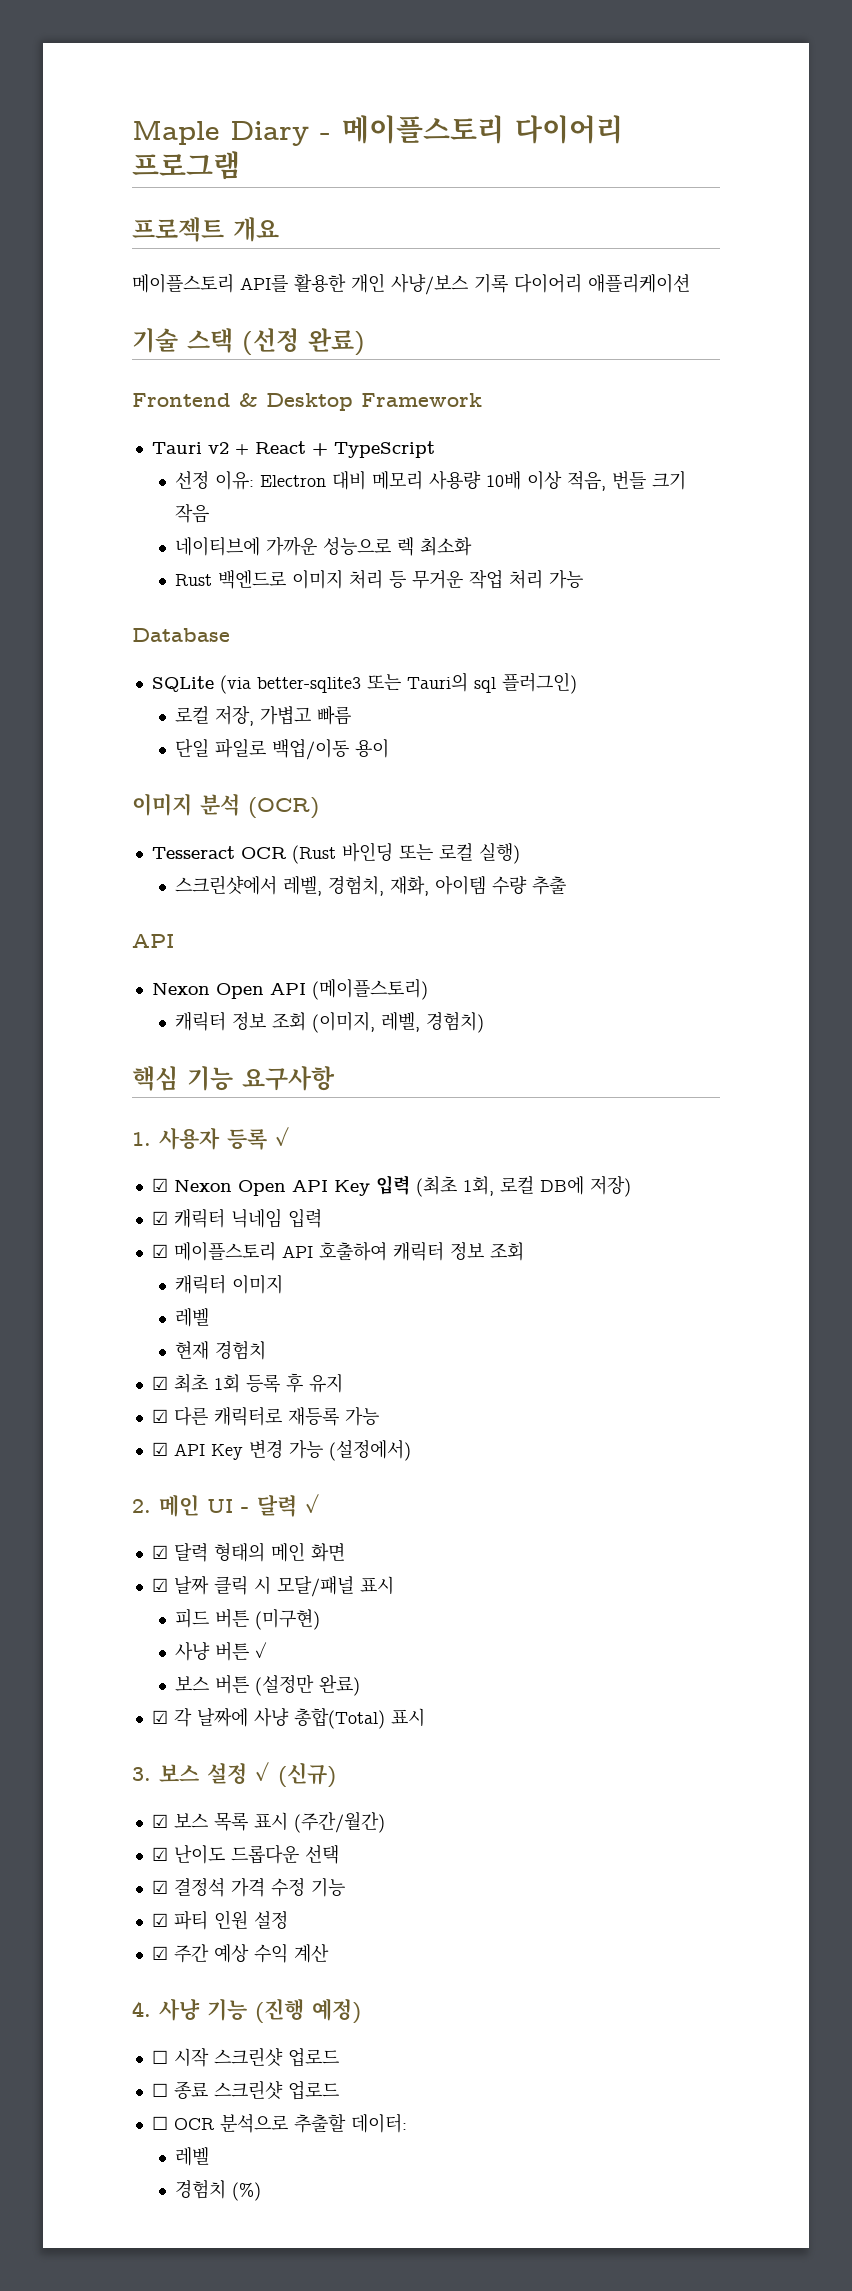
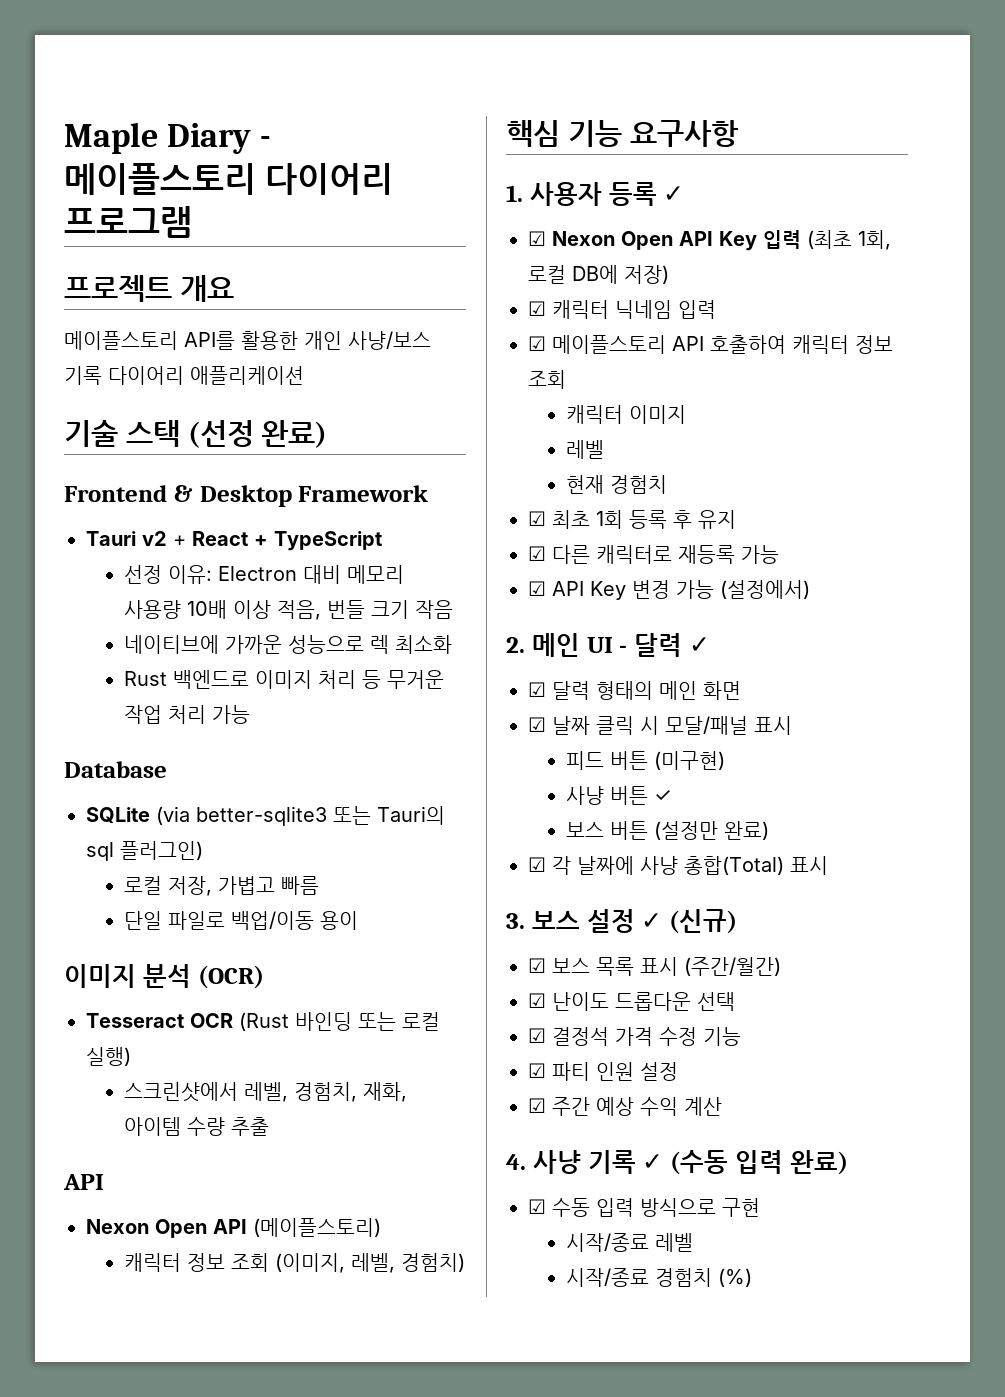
- 4. 사냥 기능 (진행 예정)
- ☐ 시작 스크린샷 업로드
- ☐ 종료 스크린샷 업로드
- ☐ OCR 분석으로 추출할 데이터:
- 레벨
- 경험치 (%)
+ 4. 사냥 기록 ✓ (수동 입력 완료)
+ ☑ 수동 입력 방식으로 구현
+ 시작/종료 레벨
+ 시작/종료 경험치 (%)

